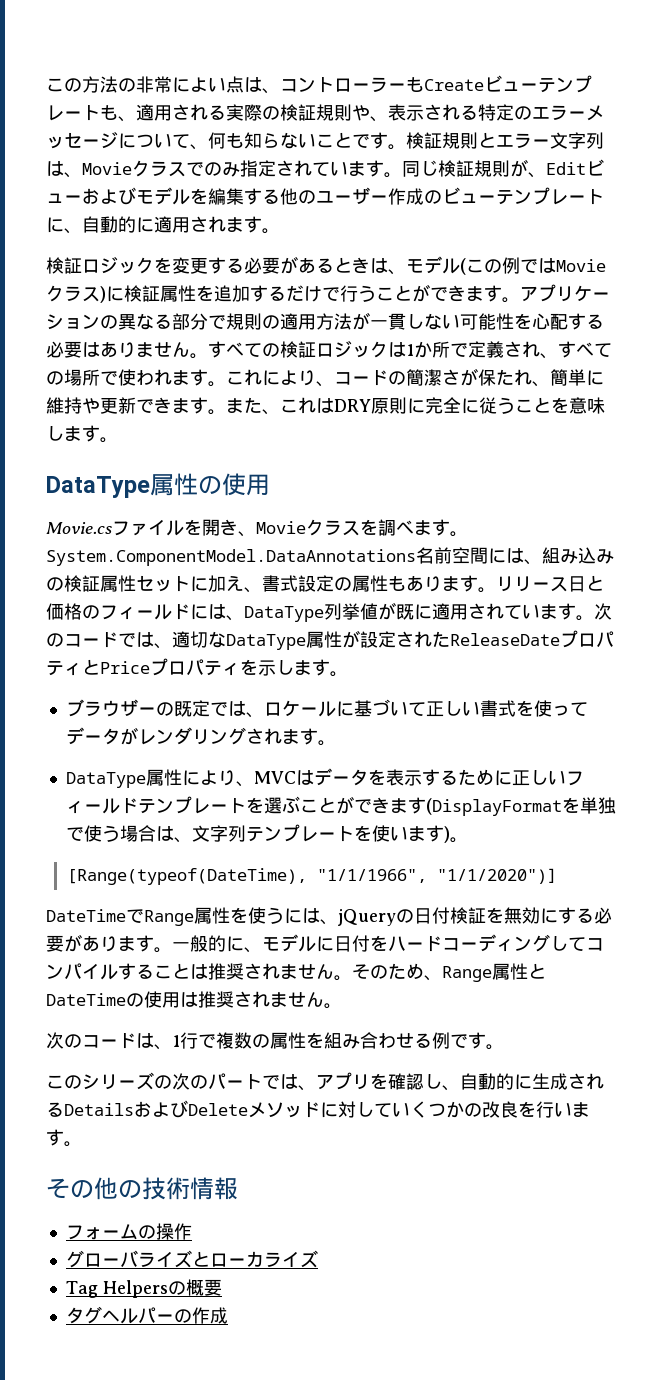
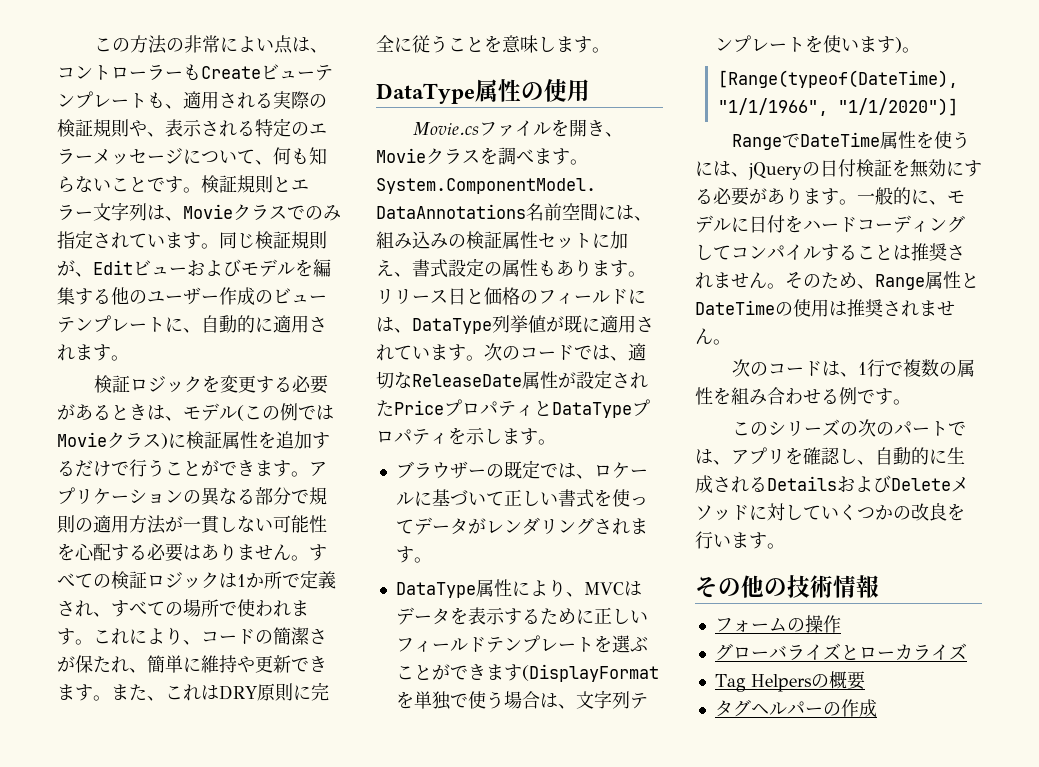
- 次のコードでは、適切なDataType属性が設定されたReleaseDateプロパティとPriceプロパティを示します。
+ 次のコードでは、適切なReleaseDate属性が設定されたPriceプロパティとDataTypeプロパティを示します。
- DateTimeでRange属性を使うには、jQueryの日付検証を無効にする必要があります。
+ RangeでDateTime属性を使うには、jQueryの日付検証を無効にする必要があります。

